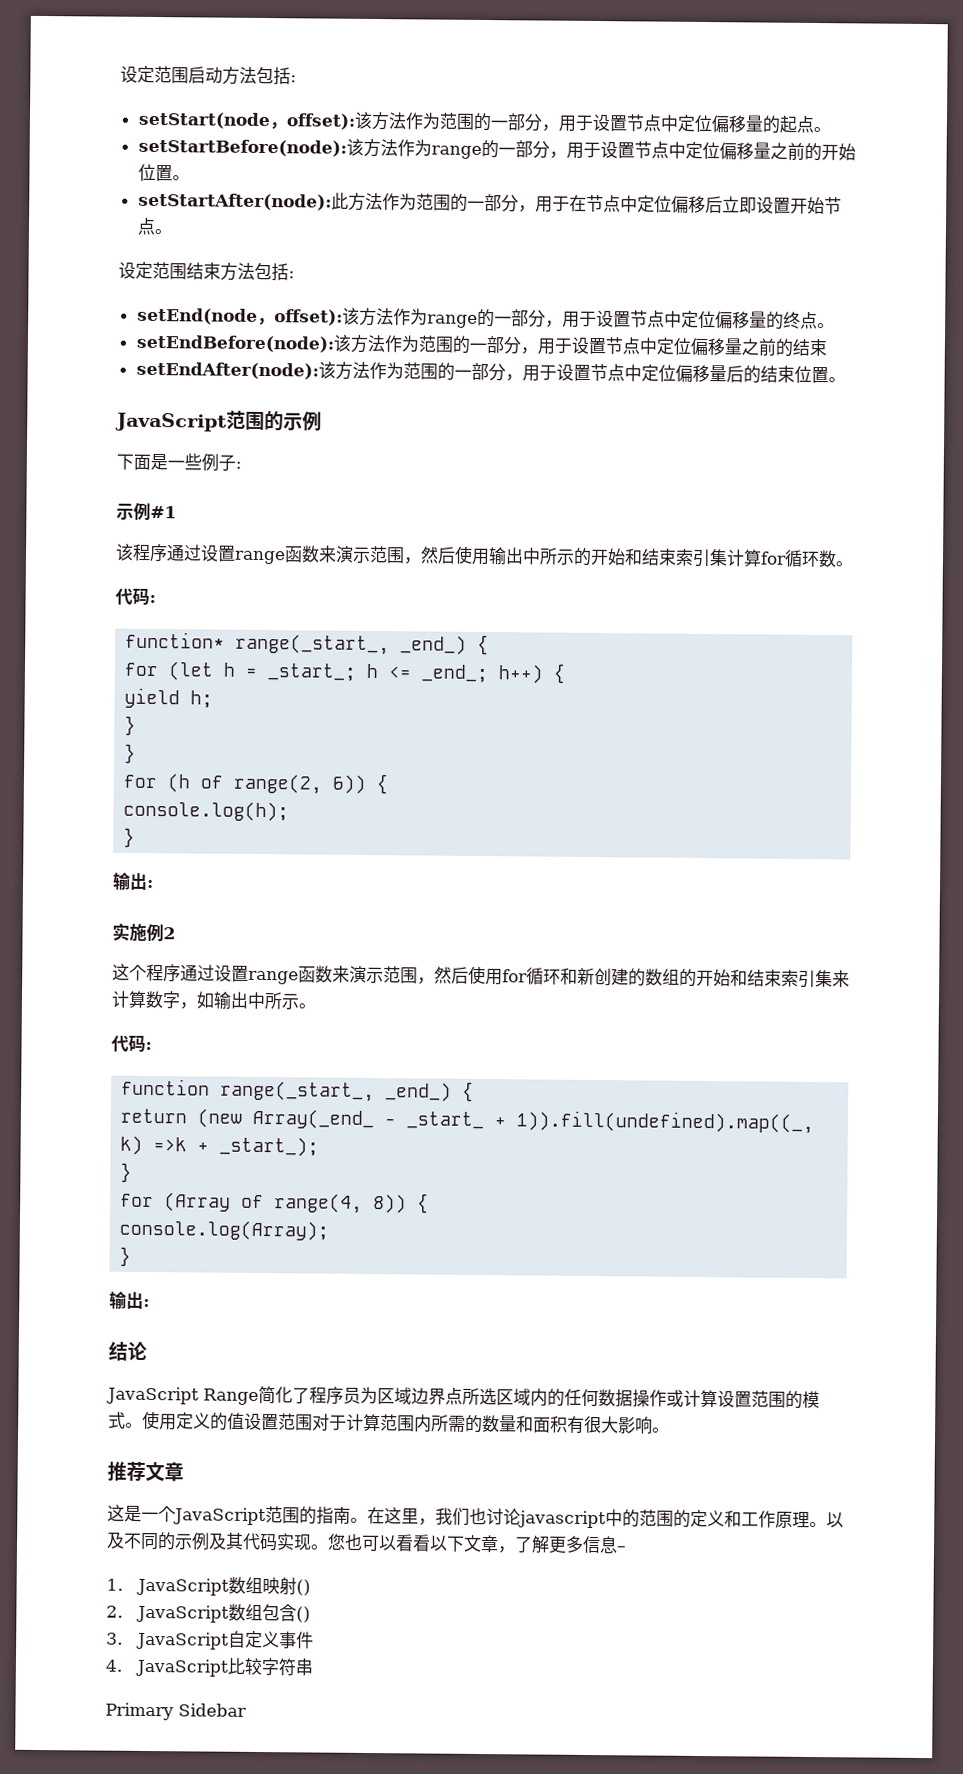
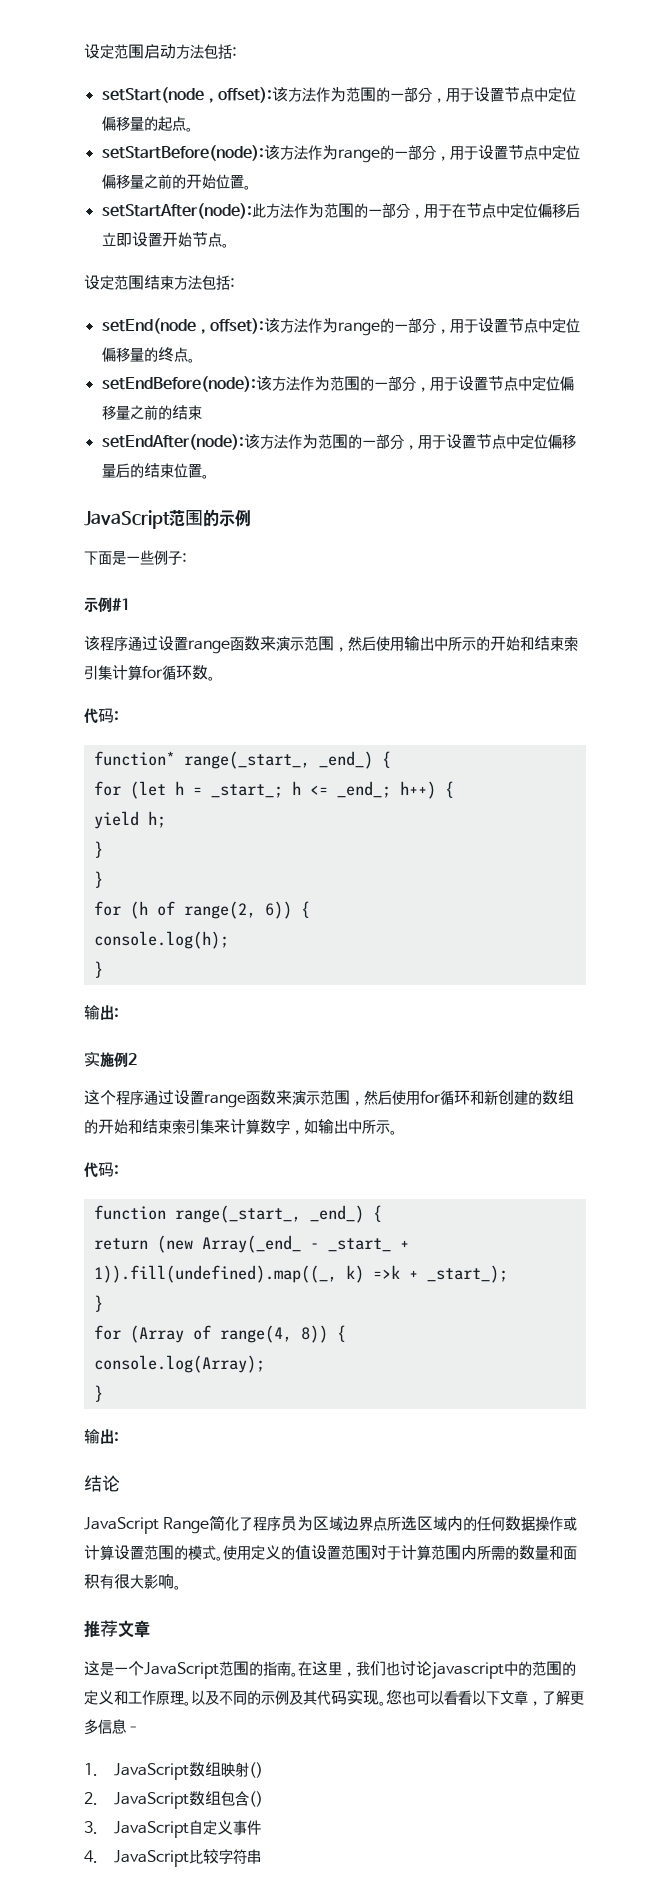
- Primary Sidebar

